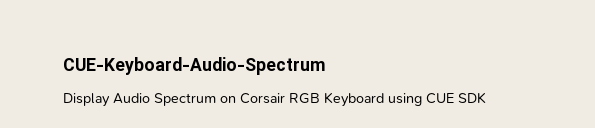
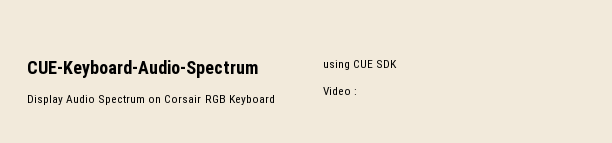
+ Video :

